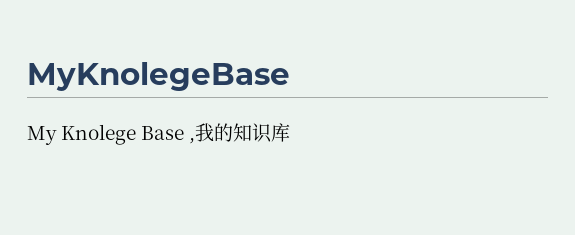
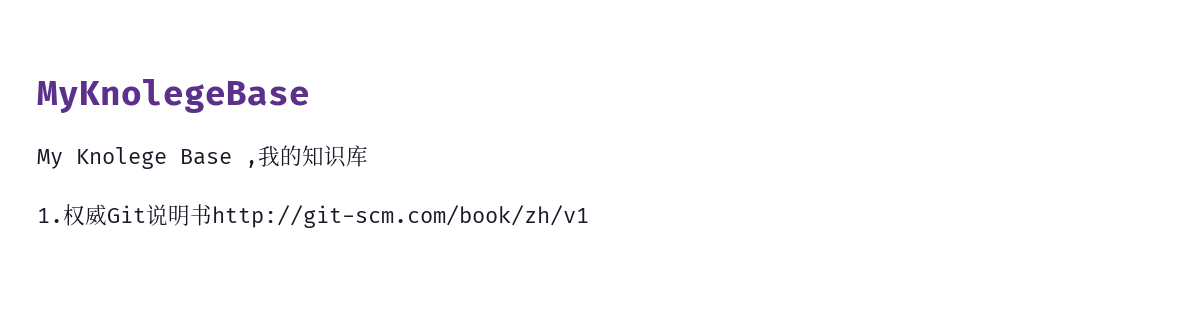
+ 1.权威Git说明书http://git-scm.com/book/zh/v1

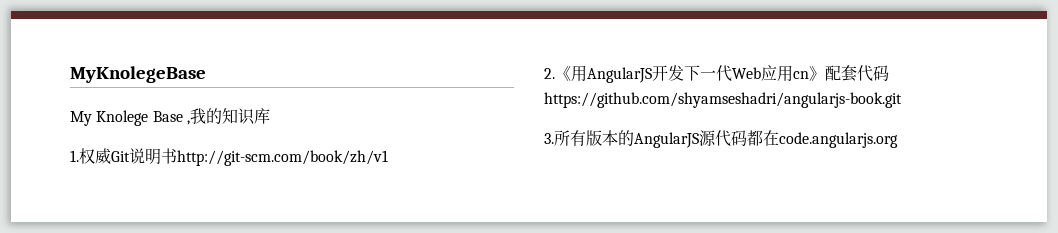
+ 2.《用AngularJS开发下一代Web应用cn》配套代码https://github.com/shyamseshadri/angularjs-book.git
+ 3.所有版本的AngularJS源代码都在code.angularjs.org

